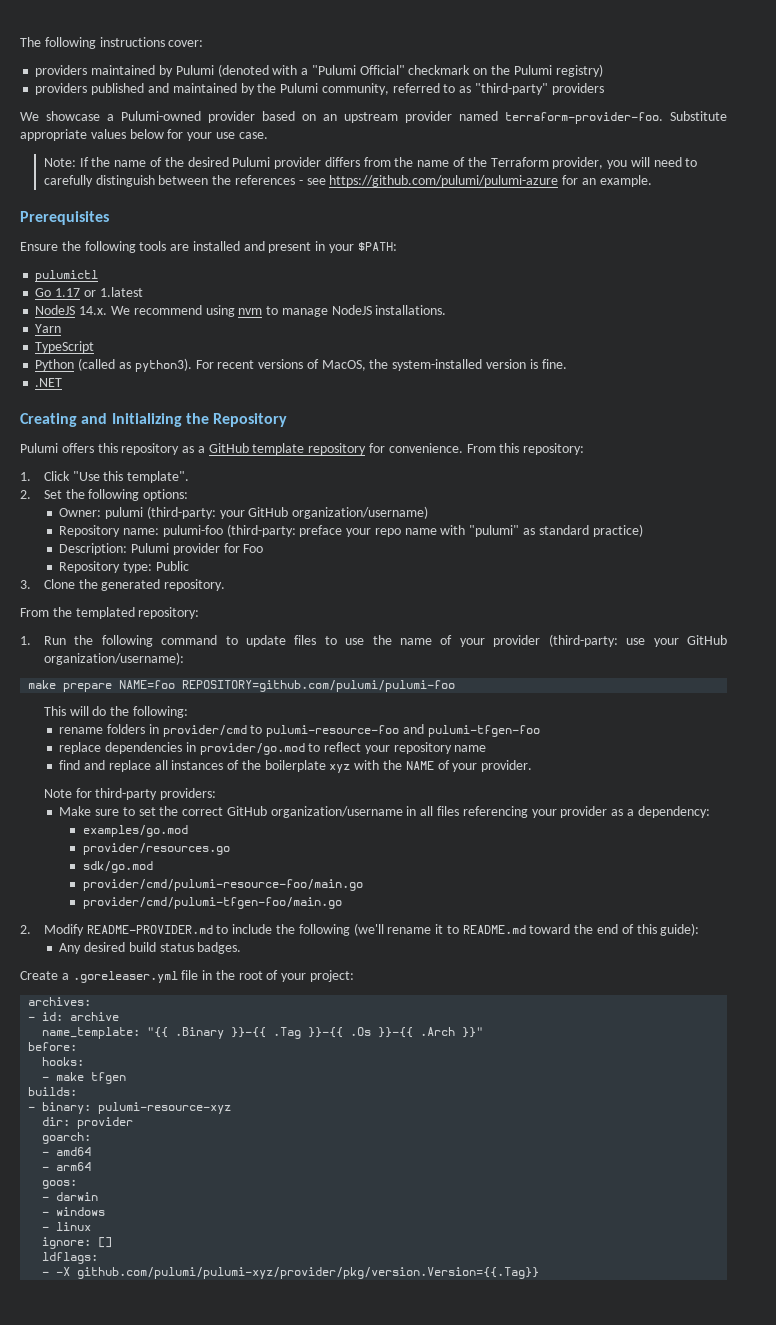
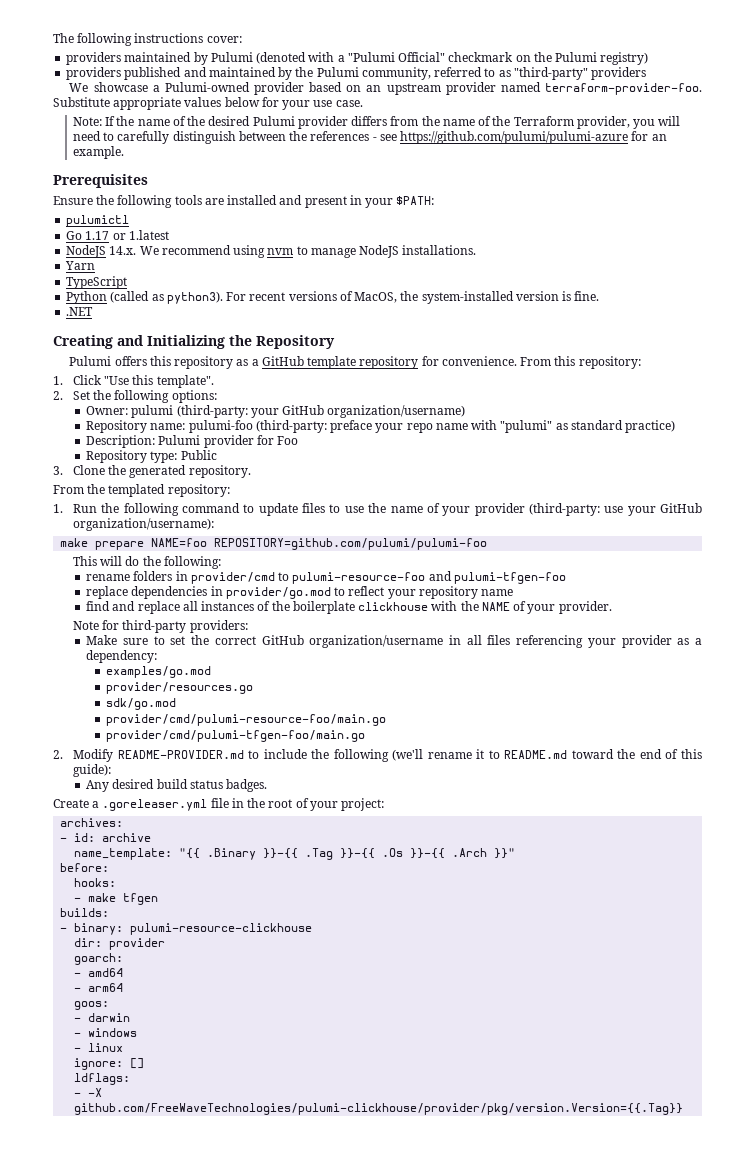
- find and replace all instances of the boilerplate xyz with the NAME of your provider.
+ find and replace all instances of the boilerplate clickhouse with the NAME of your provider.
- - binary: pulumi-resource-xyz
+ - binary: pulumi-resource-clickhouse
- - -X github.com/pulumi/pulumi-xyz/provider/pkg/version.Version={{.Tag}}
+ - -X github.com/FreeWaveTechnologies/pulumi-clickhouse/provider/pkg/version.Version={{.Tag}}

